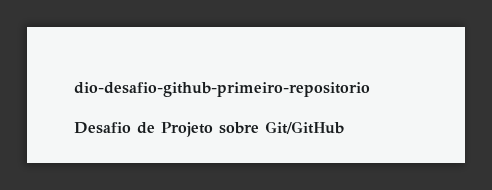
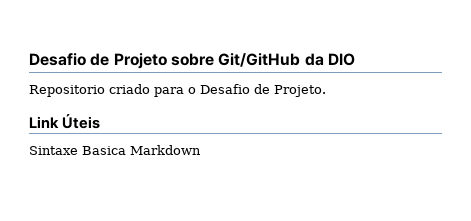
- dio-desafio-github-primeiro-repositorio
- Desafio de Projeto sobre Git/GitHub
+ Desafio de Projeto sobre Git/GitHub da DIO
+ Repositorio criado para o Desafio de Projeto.
+ Link Úteis
+ Sintaxe Basica Markdown

